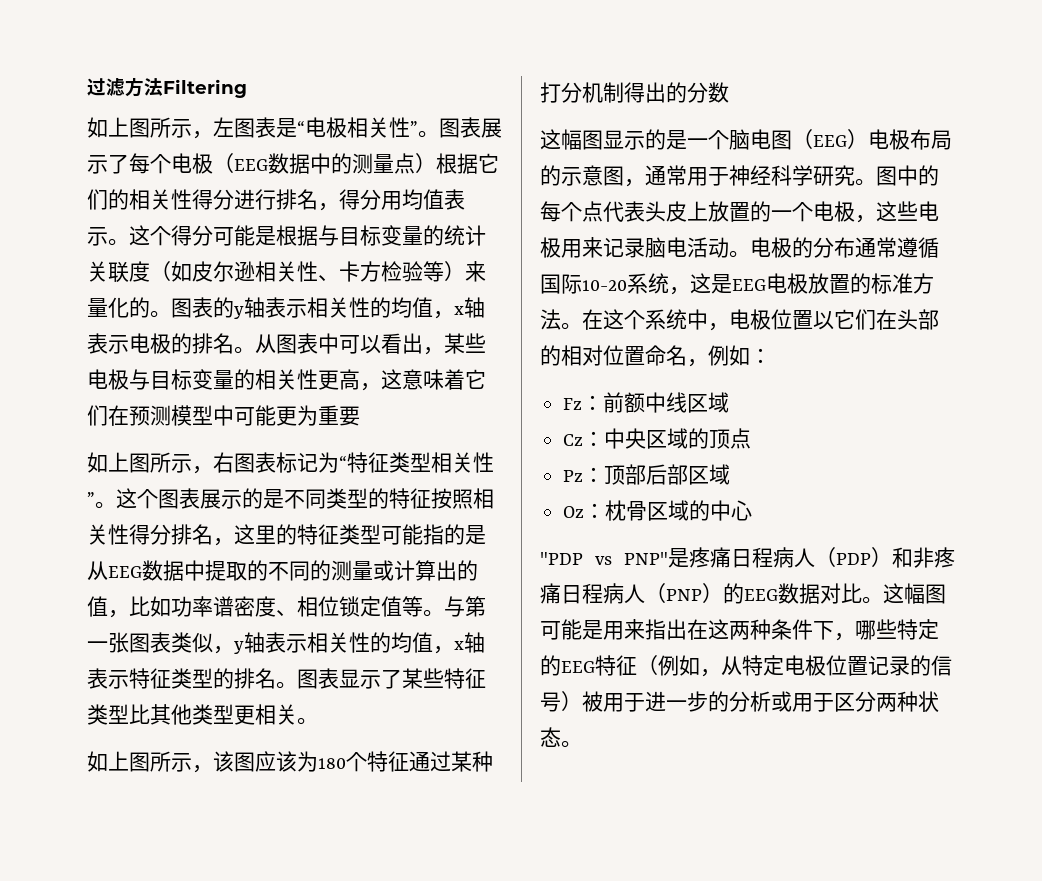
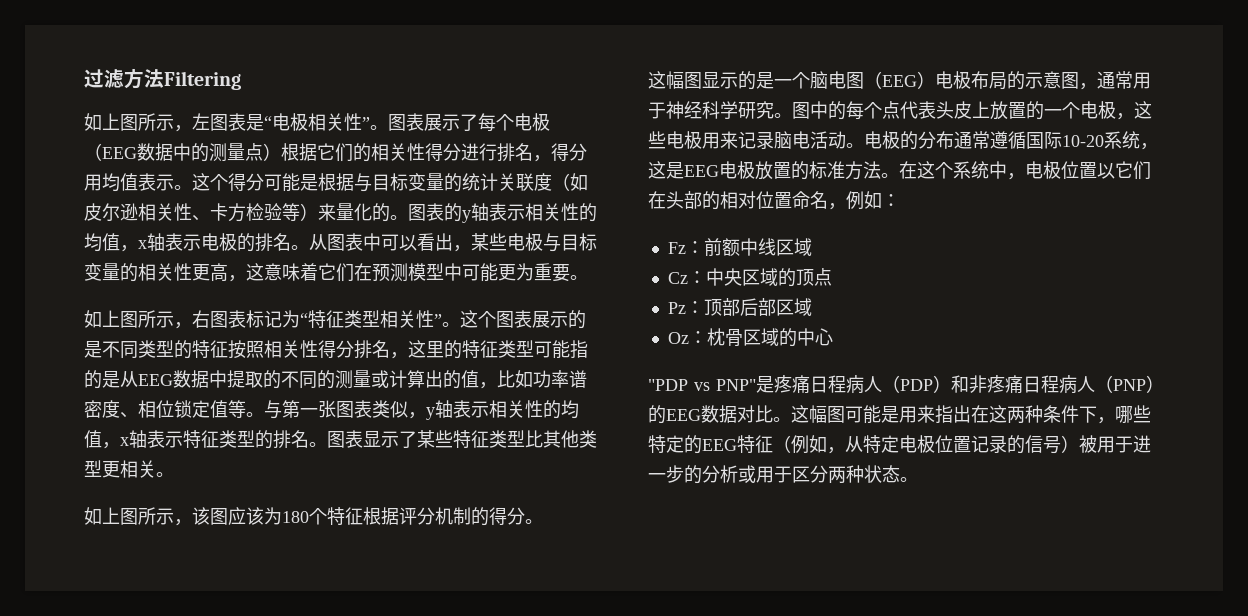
- 从图表中可以看出，某些电极与目标变量的相关性更高，这意味着它们在预测模型中可能更为重要
+ 从图表中可以看出，某些电极与目标变量的相关性更高，这意味着它们在预测模型中可能更为重要。
- 如上图所示，该图应该为180个特征通过某种打分机制得出的分数
+ 如上图所示，该图应该为180个特征根据评分机制的得分。

